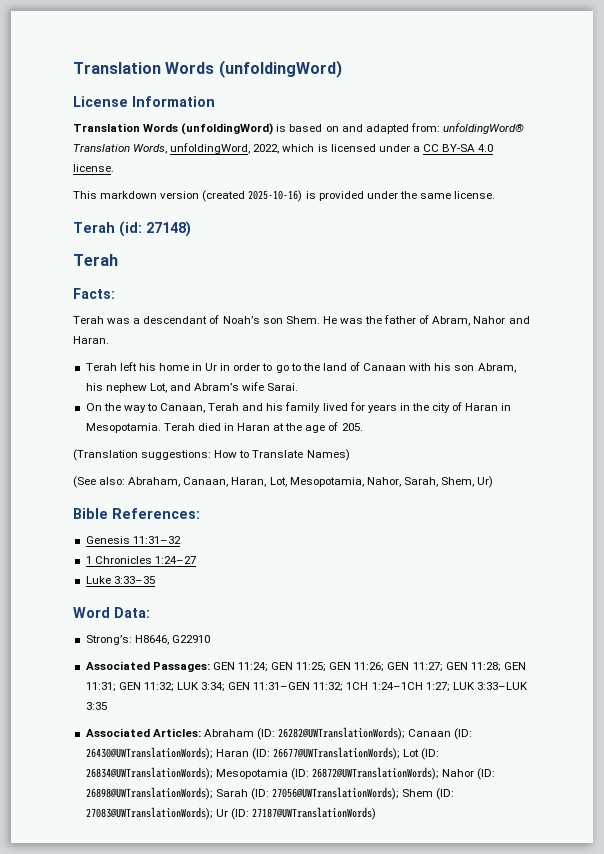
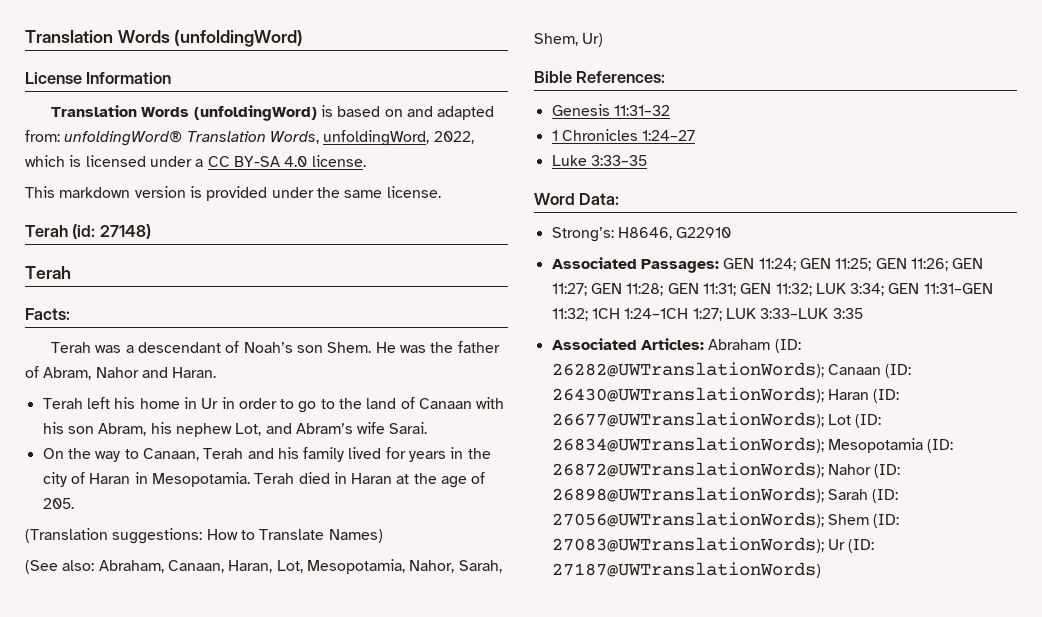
- This markdown version (created 2025-10-16) is provided under the same license.
+ This markdown version is provided under the same license.

